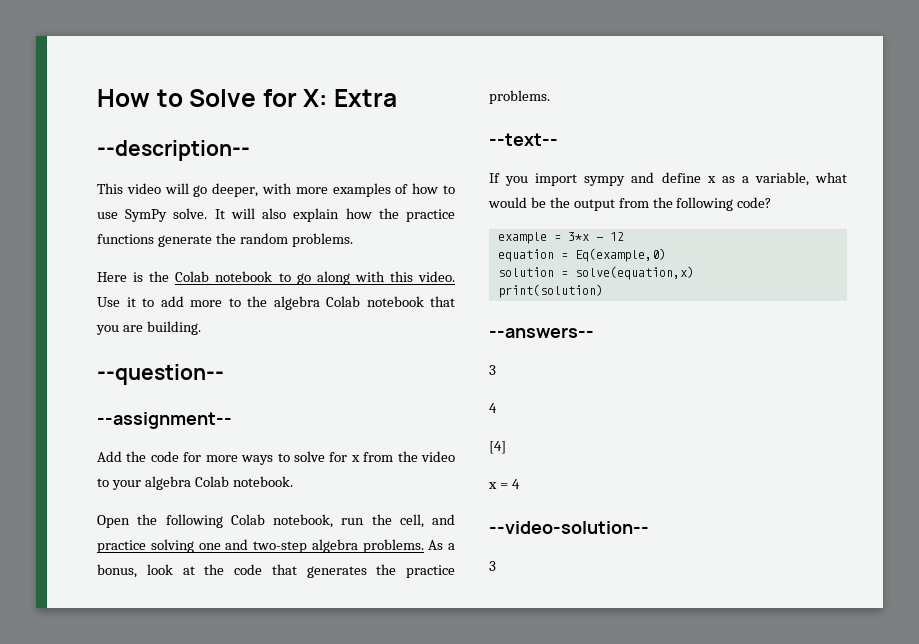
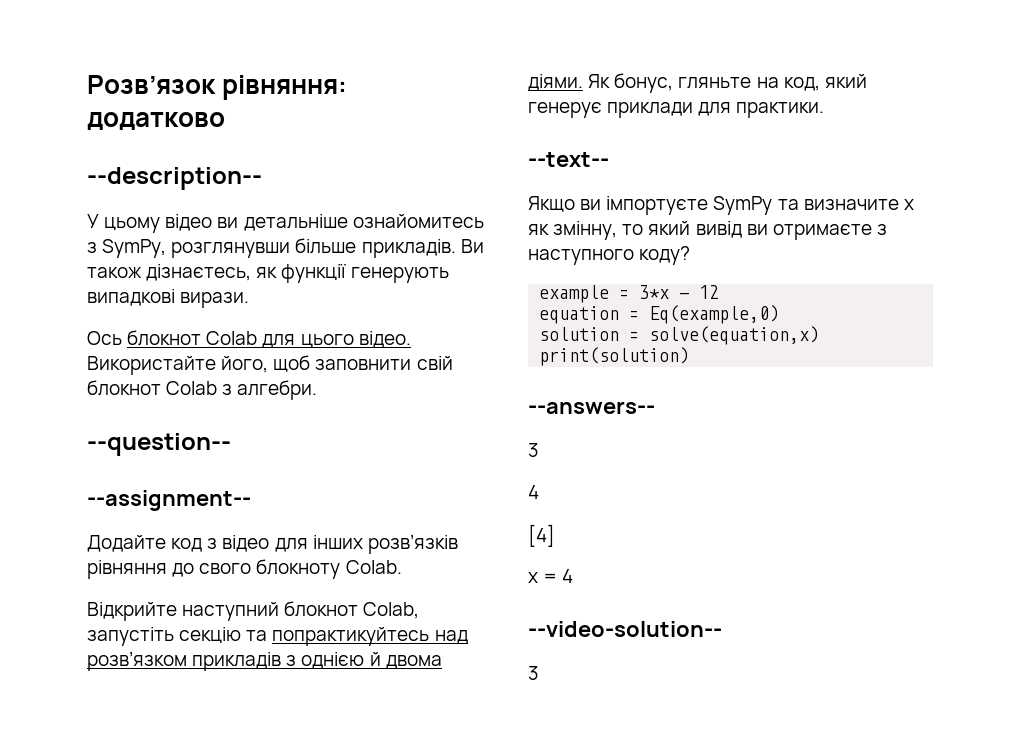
- How to Solve for X: Extra
+ Розв’язок рівняння: додатково
  --description--
- This video will go deeper, with more examples of how to use SymPy solve. It will also explain how the practice functions generate the random problems.
- Here is the Colab notebook to go along with this video. Use it to add more to the algebra Colab notebook that you are building.
+ У цьому відео ви детальніше ознайомитесь з SymPy, розглянувши більше прикладів. Ви також дізнаєтесь, як функції генерують випадкові вирази.
+ Ось блокнот Colab для цього відео. Використайте його, щоб заповнити свій блокнот Colab з алгебри.
  --question--
  --assignment--
- Add the code for more ways to solve for x from the video to your algebra Colab notebook.
- Open the following Colab notebook, run the cell, and practice solving one and two-step algebra problems. As a bonus, look at the code that generates the practice problems.
+ Додайте код з відео для інших розв’язків рівняння до свого блокноту Colab.
+ Відкрийте наступний блокнот Colab, запустіть секцію та попрактикуйтесь над розв’язком прикладів з однією й двома діями. Як бонус, гляньте на код, який генерує приклади для практики.
  --text--
- If you import sympy and define x as a variable, what would be the output from the following code?
+ Якщо ви імпортуєте SymPy та визначите x як змінну, то який вивід ви отримаєте з наступного коду?

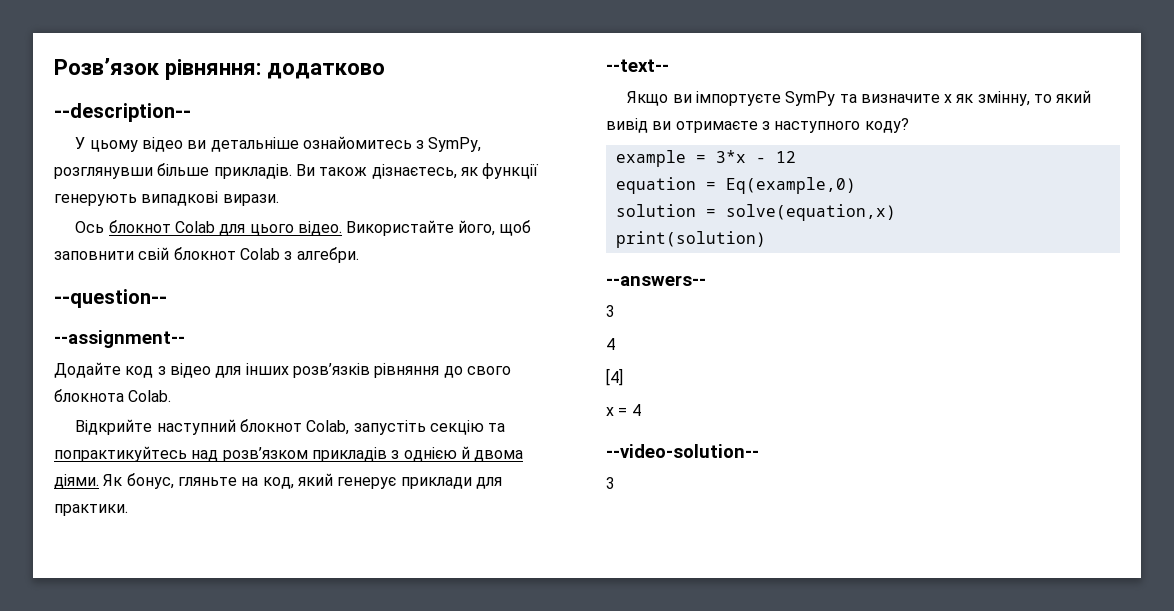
- Додайте код з відео для інших розв’язків рівняння до свого блокноту Colab.
+ Додайте код з відео для інших розв’язків рівняння до свого блокнота Colab.

